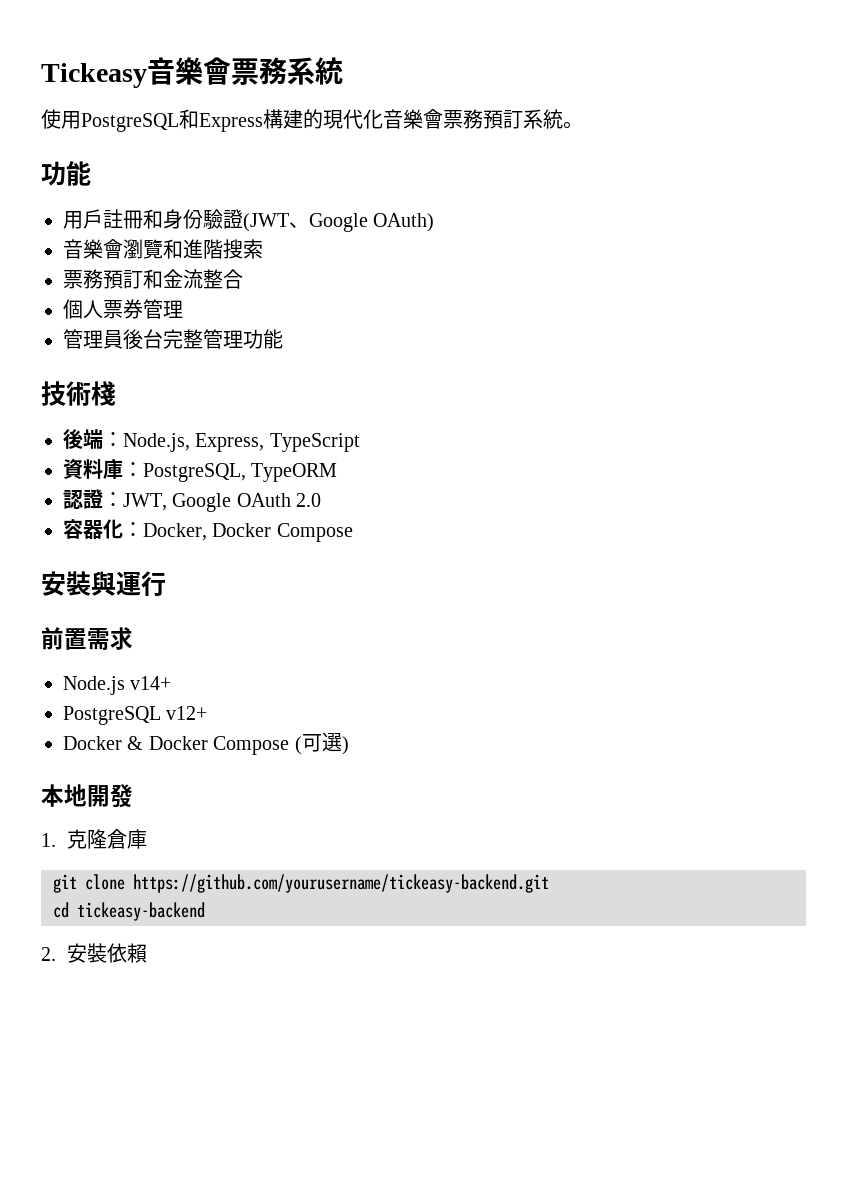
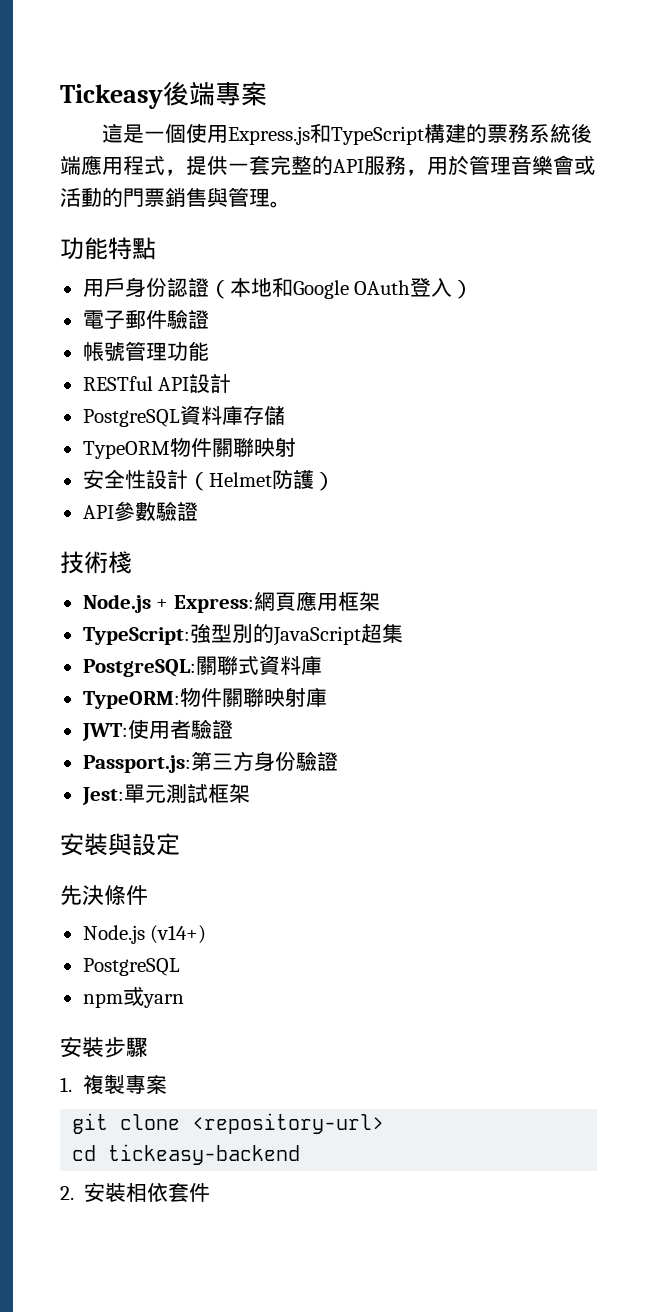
- Tickeasy音樂會票務系統
- 使用PostgreSQL和Express構建的現代化音樂會票務預訂系統。
- 功能
+ Tickeasy後端專案
+ 這是一個使用Express.js和TypeScript構建的票務系統後端應用程式，提供一套完整的API服務，用於管理音樂會或活動的門票銷售與管理。
+ 功能特點
- 用戶註冊和身份驗證(JWT、Google OAuth)
- 音樂會瀏覽和進階搜索
- 票務預訂和金流整合
- 個人票券管理
- 管理員後台完整管理功能
+ 用戶身份認證（本地和Google OAuth登入）
+ 電子郵件驗證
+ 帳號管理功能
+ RESTful API設計
+ PostgreSQL資料庫存儲
+ TypeORM物件關聯映射
+ 安全性設計（Helmet防護）
+ API參數驗證
  技術棧
- 後端：Node.js, Express, TypeScript
- 資料庫：PostgreSQL, TypeORM
- 認證：JWT, Google OAuth 2.0
- 容器化：Docker, Docker Compose
+ Node.js + Express:網頁應用框架
+ TypeScript:強型別的JavaScript超集
+ PostgreSQL:關聯式資料庫
+ TypeORM:物件關聯映射庫
+ JWT:使用者驗證
+ Passport.js:第三方身份驗證
+ Jest:單元測試框架
- 安裝與運行
- 前置需求
- Node.js v14+
- PostgreSQL v12+
- Docker & Docker Compose (可選)
- 本地開發
+ 安裝與設定
+ 先決條件
+ Node.js (v14+)
+ PostgreSQL
+ npm或yarn
+ 安裝步驟
- 1.克隆倉庫
+ 1.複製專案
- git clone https://github.com/yourusername/tickeasy-backend.git
+ git clone <repository-url>
- 2.安裝依賴
+ 2.安裝相依套件

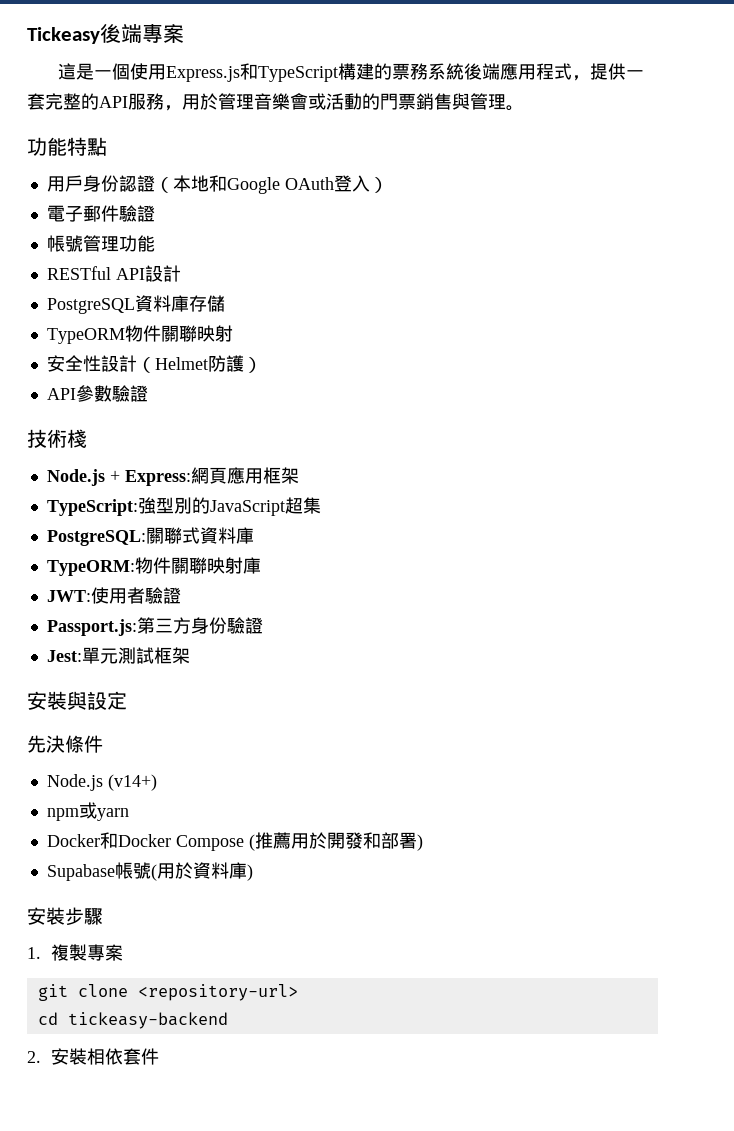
  Node.js (v14+)
- PostgreSQL
+ Docker和Docker Compose (推薦用於開發和部署)
+ Supabase帳號(用於資料庫)

